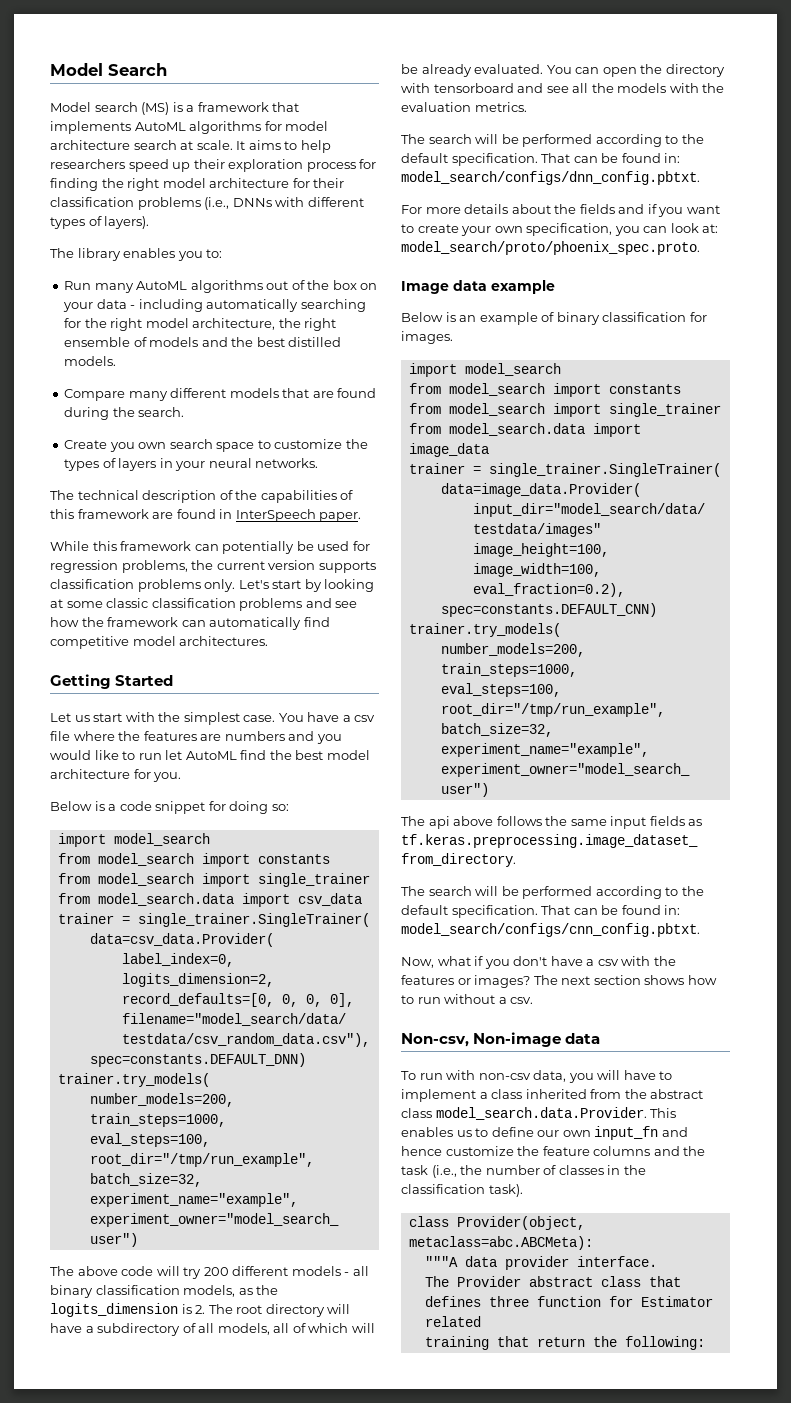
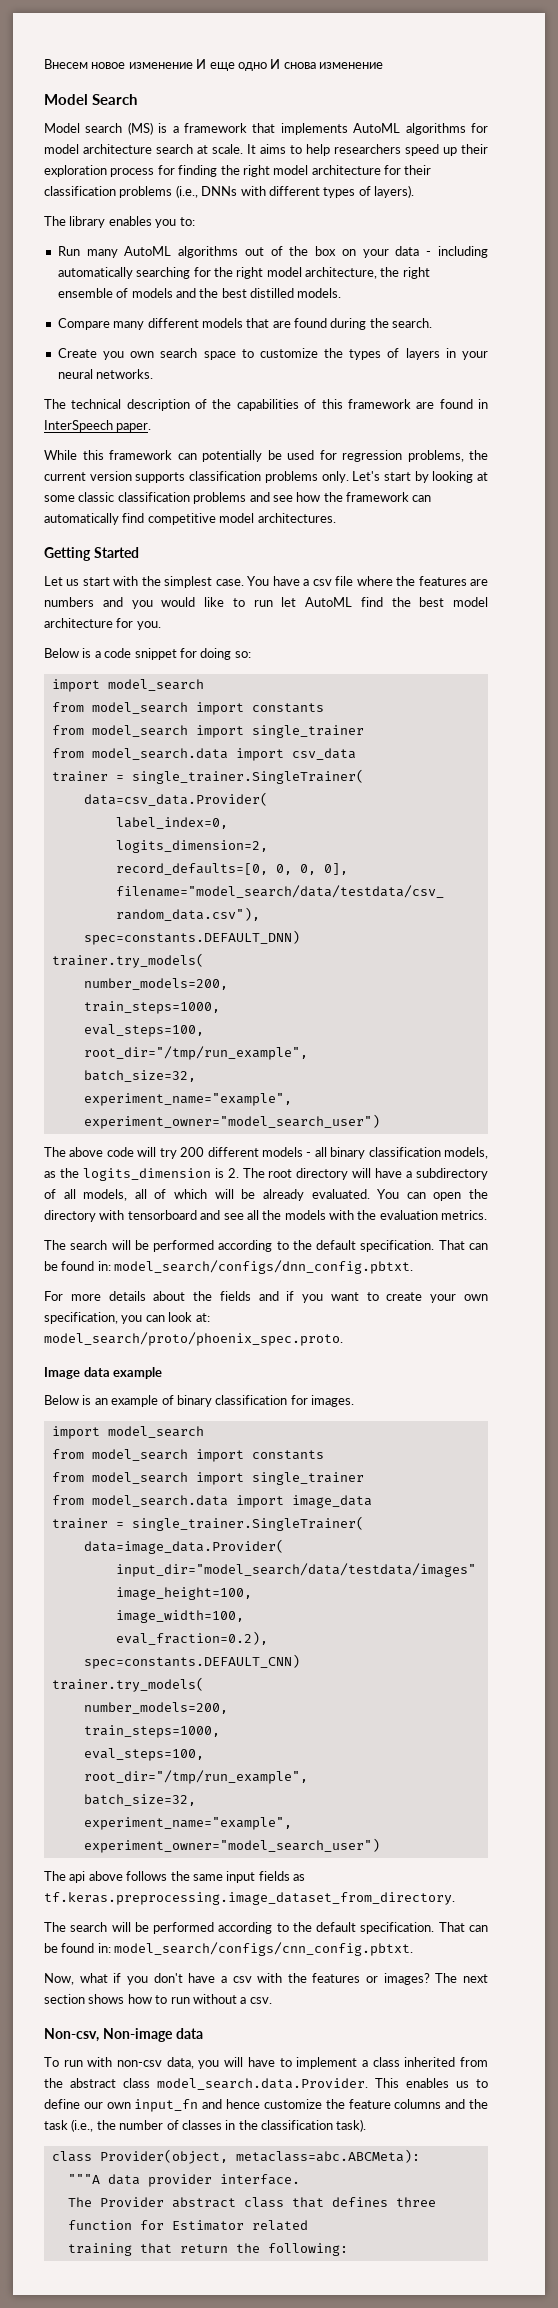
+ Внесем новое изменение И еще одно И снова изменение

